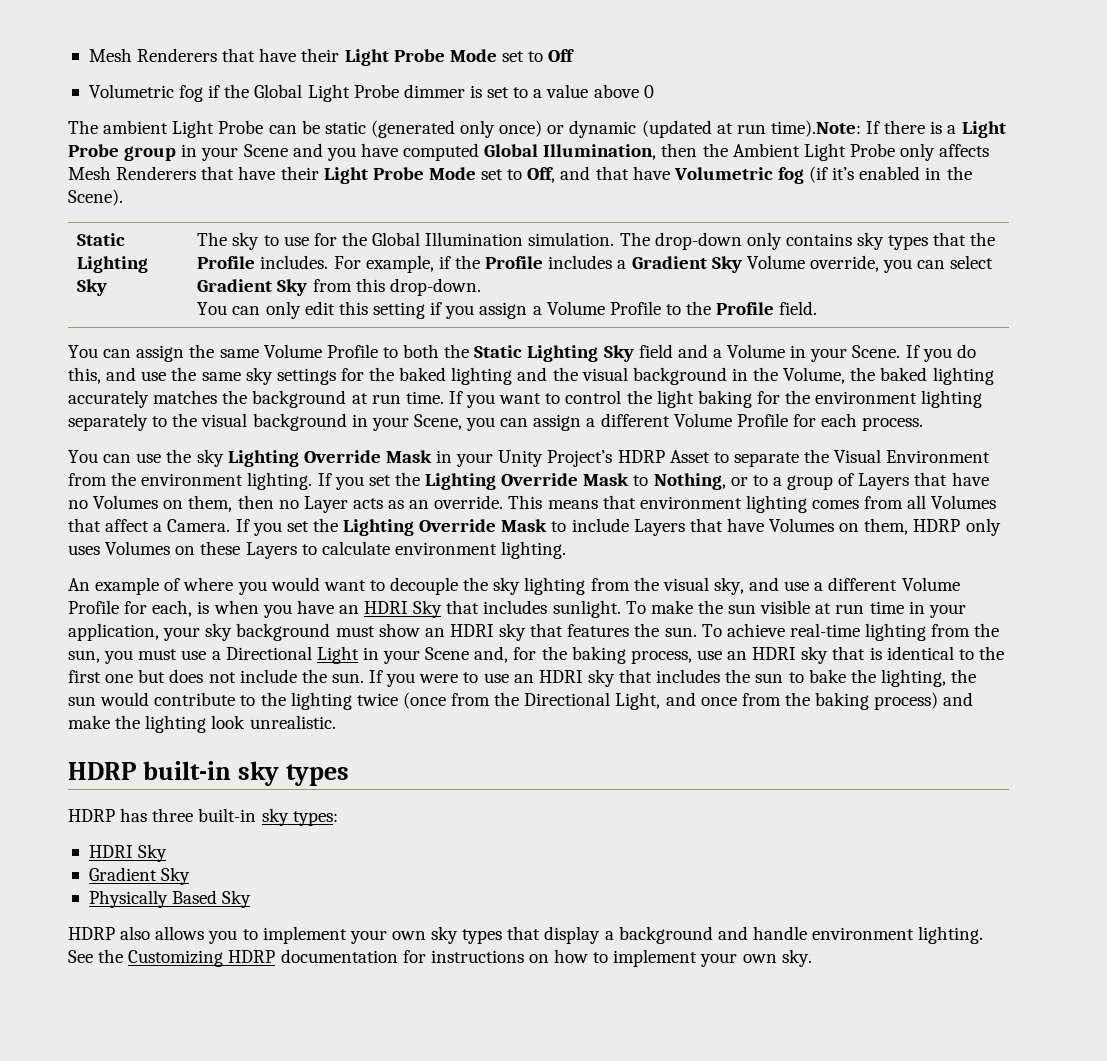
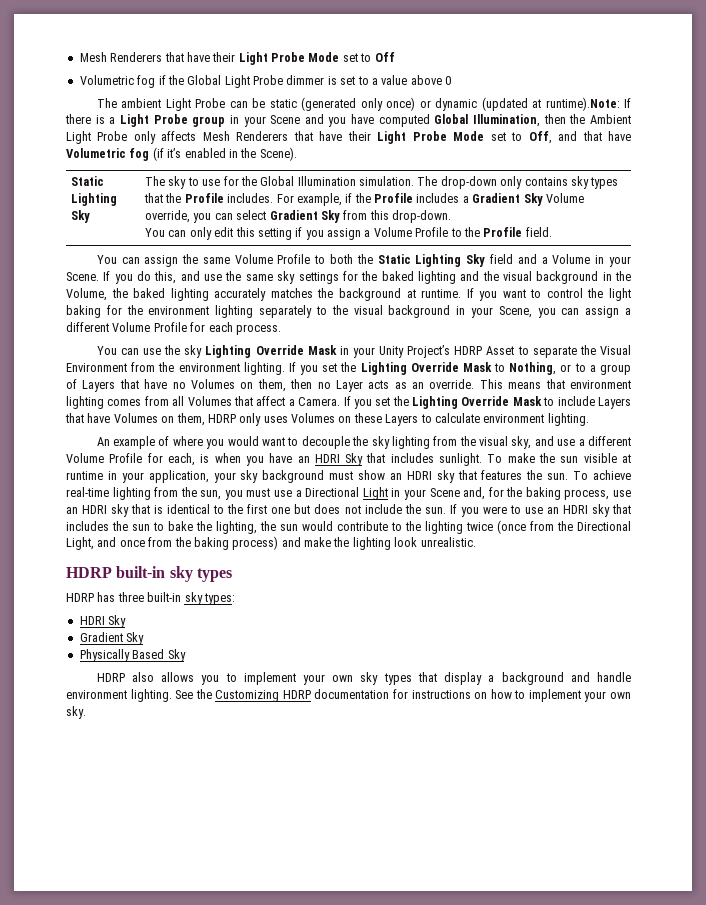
- The ambient Light Probe can be static (generated only once) or dynamic (updated at run time).Note: If there is a Light Probe group in your Scene and you have computed Global Illumination, then the Ambient Light Probe only affects Mesh Renderers that have their Light Probe Mode set to Off, and that have Volumetric fog (if it’s enabled in the Scene).
+ The ambient Light Probe can be static (generated only once) or dynamic (updated at runtime).Note: If there is a Light Probe group in your Scene and you have computed Global Illumination, then the Ambient Light Probe only affects Mesh Renderers that have their Light Probe Mode set to Off, and that have Volumetric fog (if it’s enabled in the Scene).
- If you do this, and use the same sky settings for the baked lighting and the visual background in the Volume, the baked lighting accurately matches the background at run time.
+ If you do this, and use the same sky settings for the baked lighting and the visual background in the Volume, the baked lighting accurately matches the background at runtime.
- To make the sun visible at run time in your application, your sky background must show an HDRI sky that features the sun.
+ To make the sun visible at runtime in your application, your sky background must show an HDRI sky that features the sun.

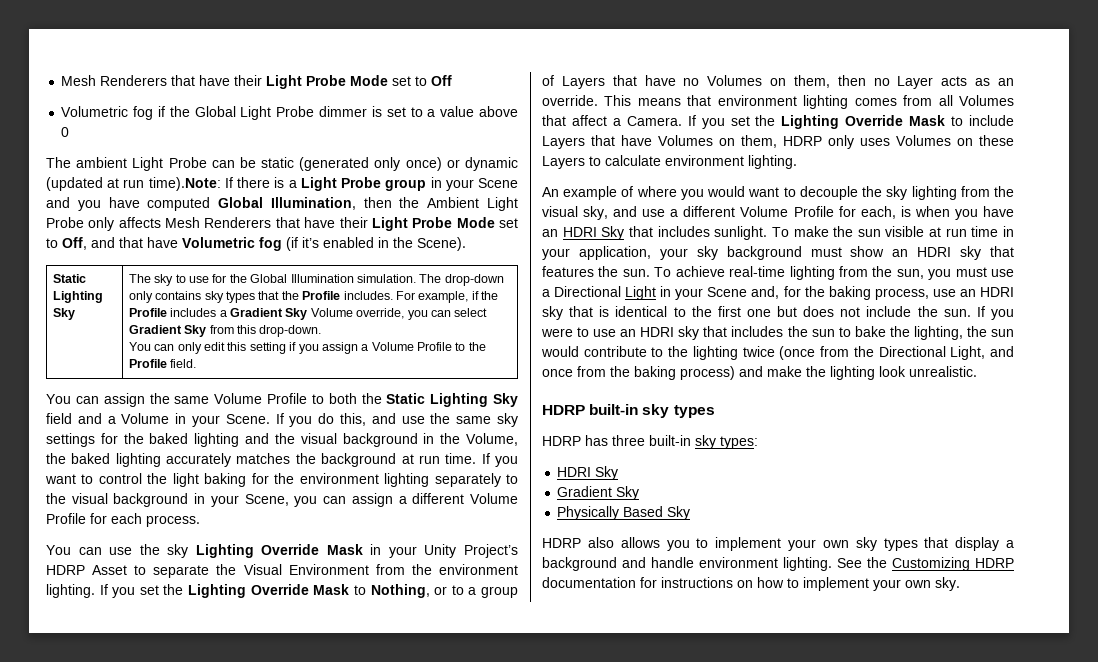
- The ambient Light Probe can be static (generated only once) or dynamic (updated at runtime).Note: If there is a Light Probe group in your Scene and you have computed Global Illumination, then the Ambient Light Probe only affects Mesh Renderers that have their Light Probe Mode set to Off, and that have Volumetric fog (if it’s enabled in the Scene).
+ The ambient Light Probe can be static (generated only once) or dynamic (updated at run time).Note: If there is a Light Probe group in your Scene and you have computed Global Illumination, then the Ambient Light Probe only affects Mesh Renderers that have their Light Probe Mode set to Off, and that have Volumetric fog (if it’s enabled in the Scene).
- If you do this, and use the same sky settings for the baked lighting and the visual background in the Volume, the baked lighting accurately matches the background at runtime.
+ If you do this, and use the same sky settings for the baked lighting and the visual background in the Volume, the baked lighting accurately matches the background at run time.
- To make the sun visible at runtime in your application, your sky background must show an HDRI sky that features the sun.
+ To make the sun visible at run time in your application, your sky background must show an HDRI sky that features the sun.

